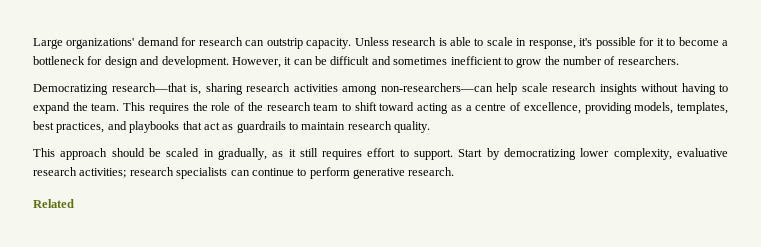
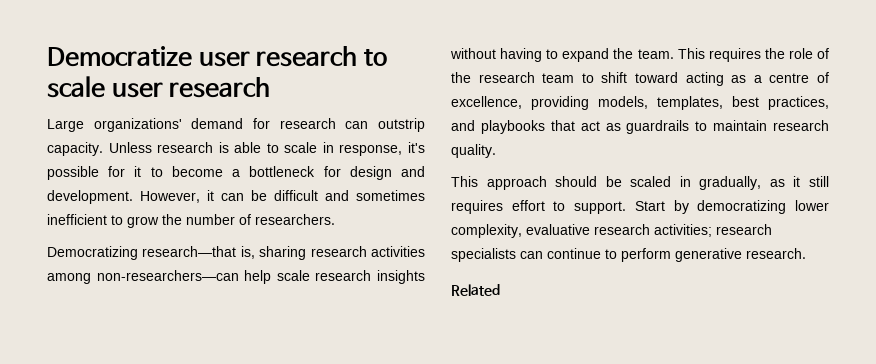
+ Democratize user research to scale user research

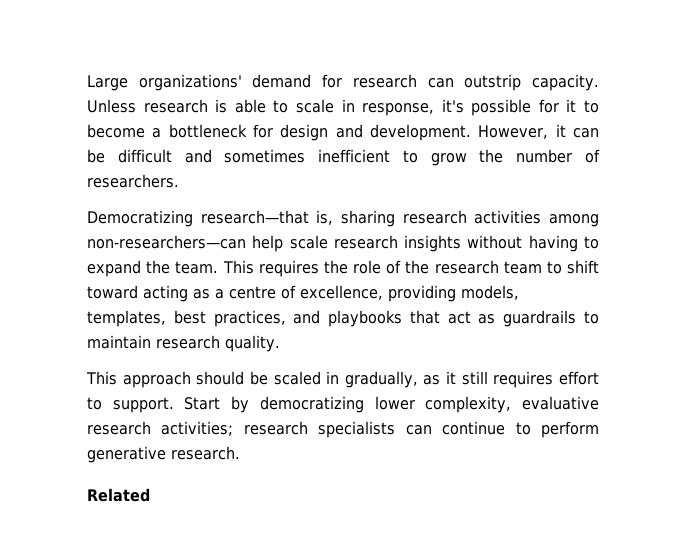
- Democratize user research to scale user research

